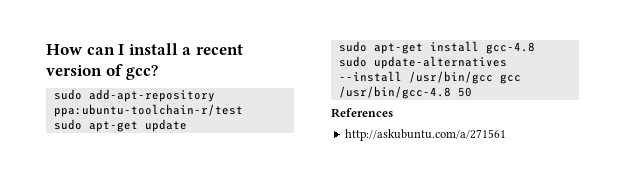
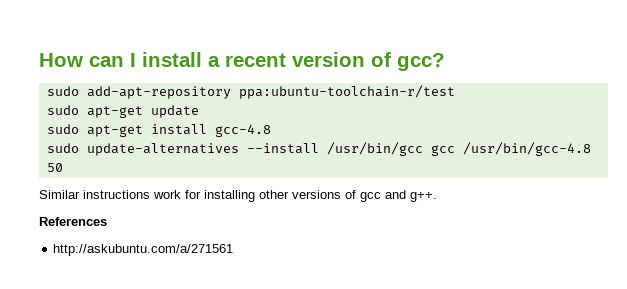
+ Similar instructions work for installing other versions of gcc and g++.

